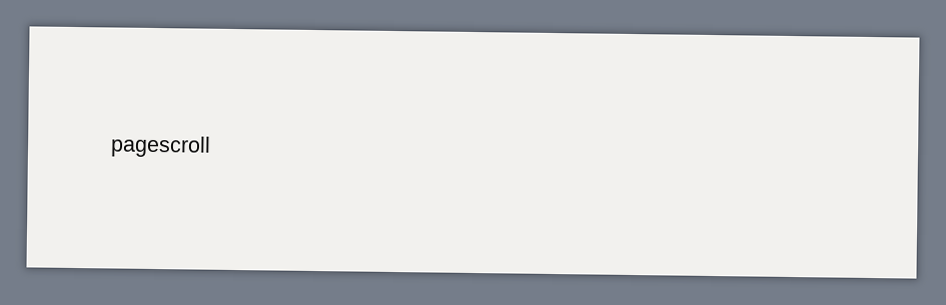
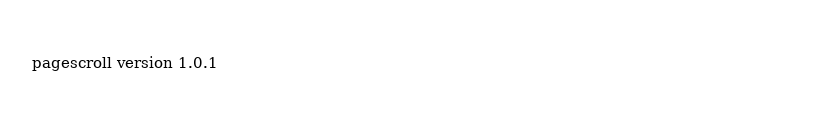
- pagescroll
+ pagescroll version 1.0.1

